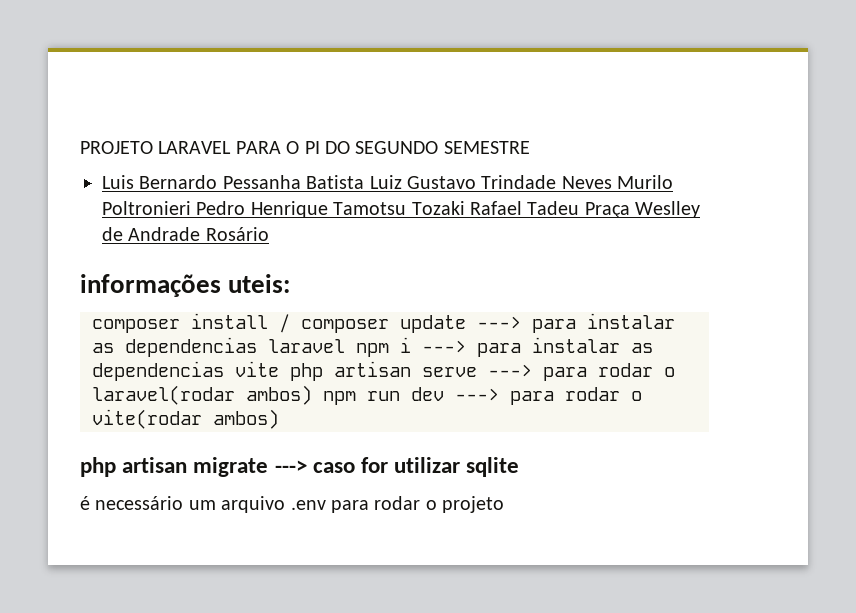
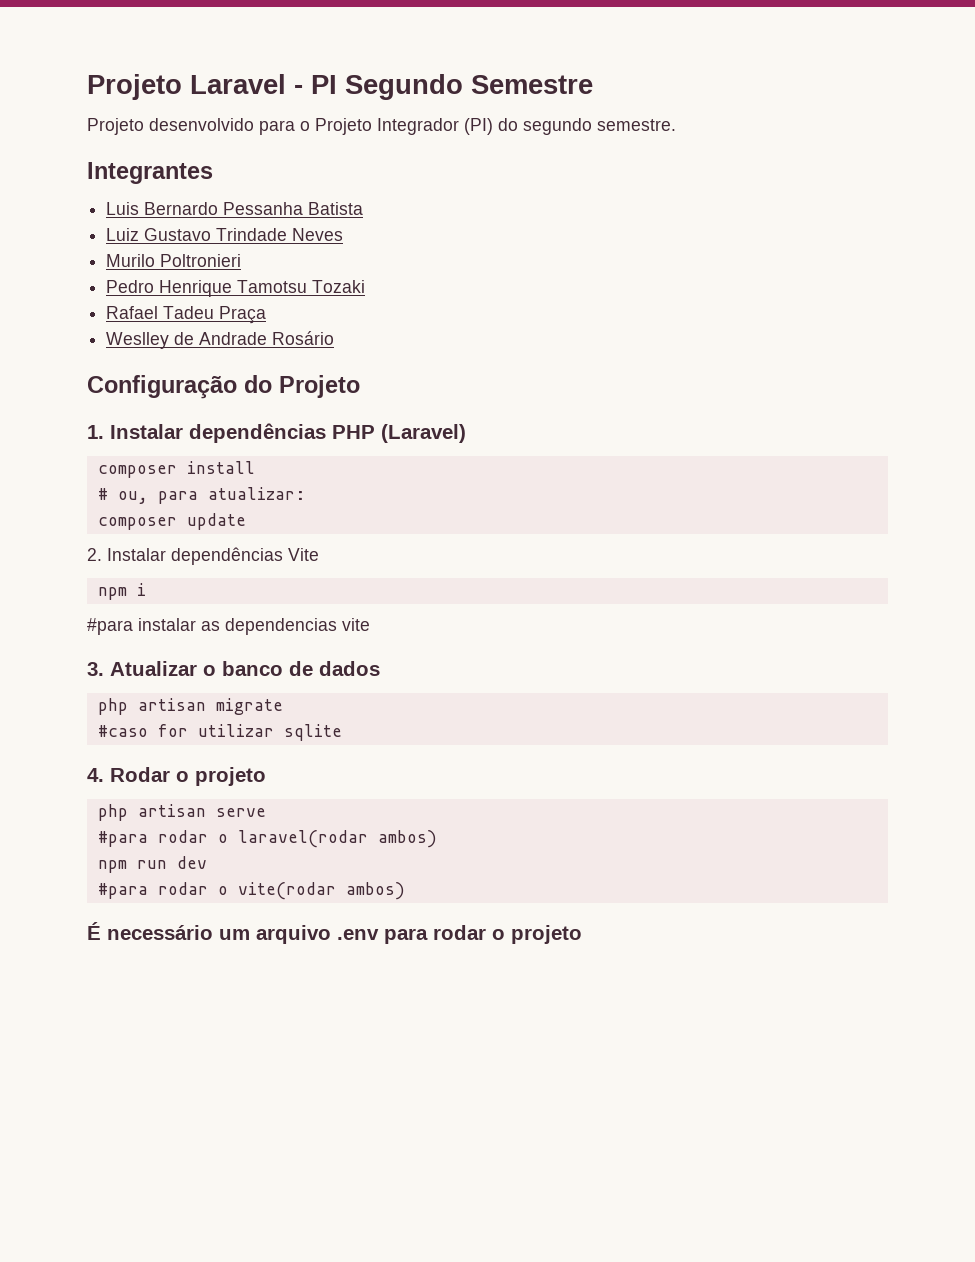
- PROJETO LARAVEL PARA O PI DO SEGUNDO SEMESTRE
+ Projeto Laravel - PI Segundo Semestre
+ Projeto desenvolvido para o Projeto Integrador (PI) do segundo semestre.
+ Integrantes
- Luis Bernardo Pessanha Batista Luiz Gustavo Trindade Neves Murilo Poltronieri Pedro Henrique Tamotsu Tozaki Rafael Tadeu Praça Weslley de Andrade Rosário
+ Luis Bernardo Pessanha Batista
+ Luiz Gustavo Trindade Neves
+ Murilo Poltronieri
+ Pedro Henrique Tamotsu Tozaki
+ Rafael Tadeu Praça
+ Weslley de Andrade Rosário
- informações uteis:
- composer install / composer update ---> para instalar as dependencias laravel npm i ---> para instalar as dependencias vite php artisan serve ---> para rodar o laravel(rodar ambos) npm run dev ---> para rodar o vite(rodar ambos)
+ Configuração do Projeto
+ 1. Instalar dependências PHP (Laravel)
+ composer install
+ # ou, para atualizar:
+ composer update
+ 2. Instalar dependências Vite
+ npm i
+ #para instalar as dependencias vite
+ 3. Atualizar o banco de dados
+ php artisan migrate
+ #caso for utilizar sqlite
+ 4. Rodar o projeto
+ php artisan serve
+ #para rodar o laravel(rodar ambos)
+ npm run dev
+ #para rodar o vite(rodar ambos)
- php artisan migrate ---> caso for utilizar sqlite
- é necessário um arquivo .env para rodar o projeto
+ É necessário um arquivo .env para rodar o projeto

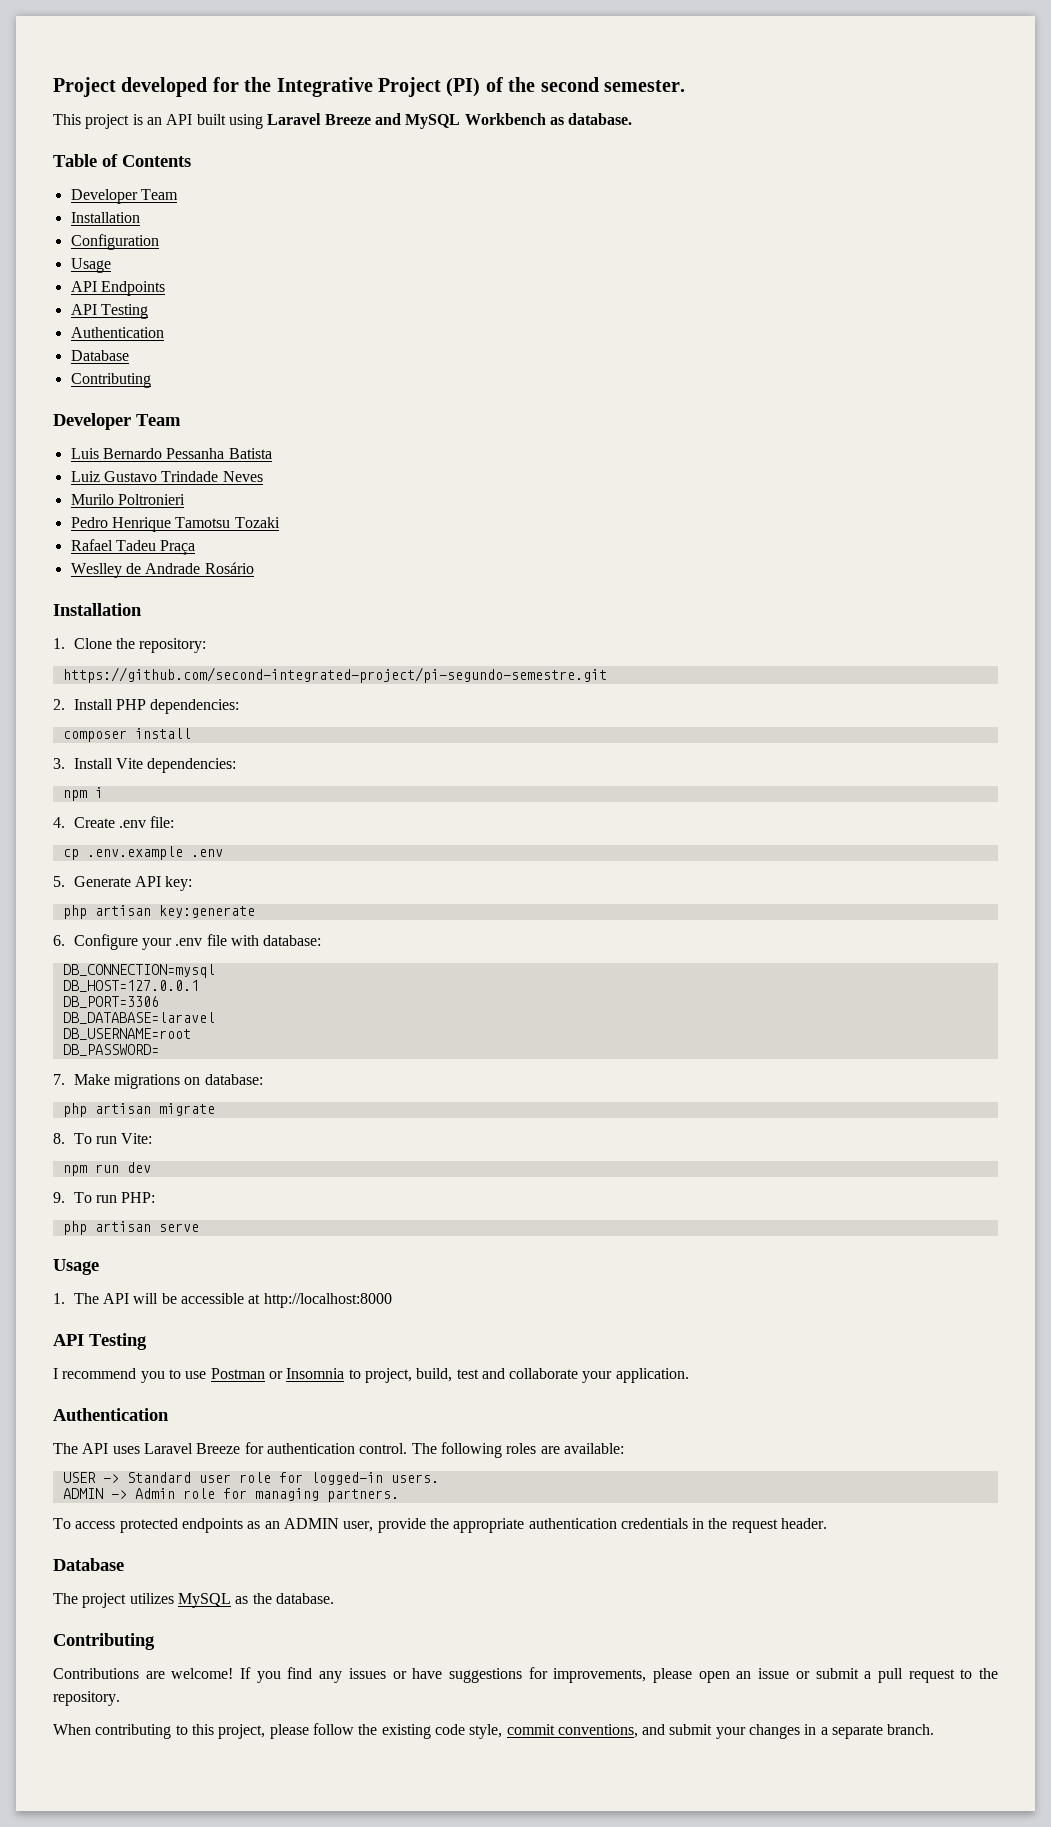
- Projeto Laravel - PI Segundo Semestre
- Projeto desenvolvido para o Projeto Integrador (PI) do segundo semestre.
- Integrantes
+ Project developed for the Integrative Project (PI) of the second semester.
+ This project is an API built using Laravel Breeze and MySQL Workbench as database.
+ Table of Contents
+ Developer Team
+ Installation
+ Configuration
+ Usage
+ API Endpoints
+ API Testing
+ Authentication
+ Database
+ Contributing
+ Developer Team
  Weslley de Andrade Rosário
- Configuração do Projeto
- 1. Instalar dependências PHP (Laravel)
+ Installation
+ 1. Clone the repository:
+ https://github.com/second-integrated-project/pi-segundo-semestre.git
+ 2. Install PHP dependencies:
  composer install
- # ou, para atualizar:
- composer update
- 2. Instalar dependências Vite
+ 3. Install Vite dependencies:
- #para instalar as dependencias vite
- 3. Atualizar o banco de dados
+ 4. Create .env file:
+ cp .env.example .env
+ 5. Generate API key:
+ php artisan key:generate
+ 6. Configure your .env file with database:
+ DB_CONNECTION=mysql
+ DB_HOST=127.0.0.1
+ DB_PORT=3306
+ DB_DATABASE=laravel
+ DB_USERNAME=root
+ DB_PASSWORD=
+ 7. Make migrations on database:
  php artisan migrate
- #caso for utilizar sqlite
- 4. Rodar o projeto
+ 8. To run Vite:
+ npm run dev
+ 9. To run PHP:
  php artisan serve
- #para rodar o laravel(rodar ambos)
- npm run dev
- #para rodar o vite(rodar ambos)
- É necessário um arquivo .env para rodar o projeto
+ Usage
+ 1. The API will be accessible at http://localhost:8000
+ API Testing
+ I recommend you to use Postman or Insomnia to project, build, test and collaborate your application.
+ Authentication
+ The API uses Laravel Breeze for authentication control. The following roles are available:
+ USER -> Standard user role for logged-in users.
+ ADMIN -> Admin role for managing partners.
+ To access protected endpoints as an ADMIN user, provide the appropriate authentication credentials in the request header.
+ Database
+ The project utilizes MySQL as the database.
+ Contributing
+ Contributions are welcome! If you find any issues or have suggestions for improvements, please open an issue or submit a pull request to the repository.
+ When contributing to this project, please follow the existing code style, commit conventions, and submit your changes in a separate branch.

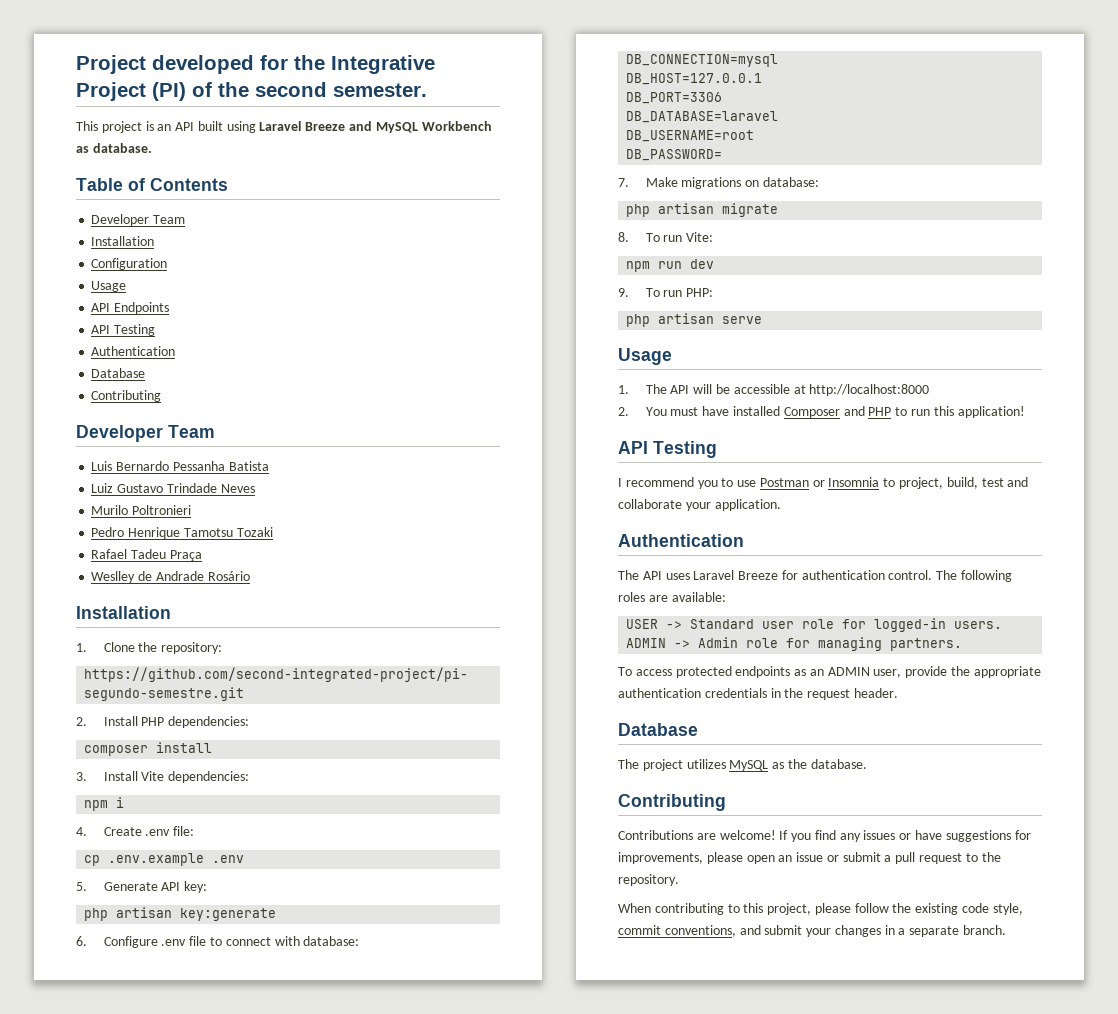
- 6. Configure your .env file with database:
+ 6. Configure .env file to connect with database:
+ 2. You must have installed Composer and PHP to run this application!

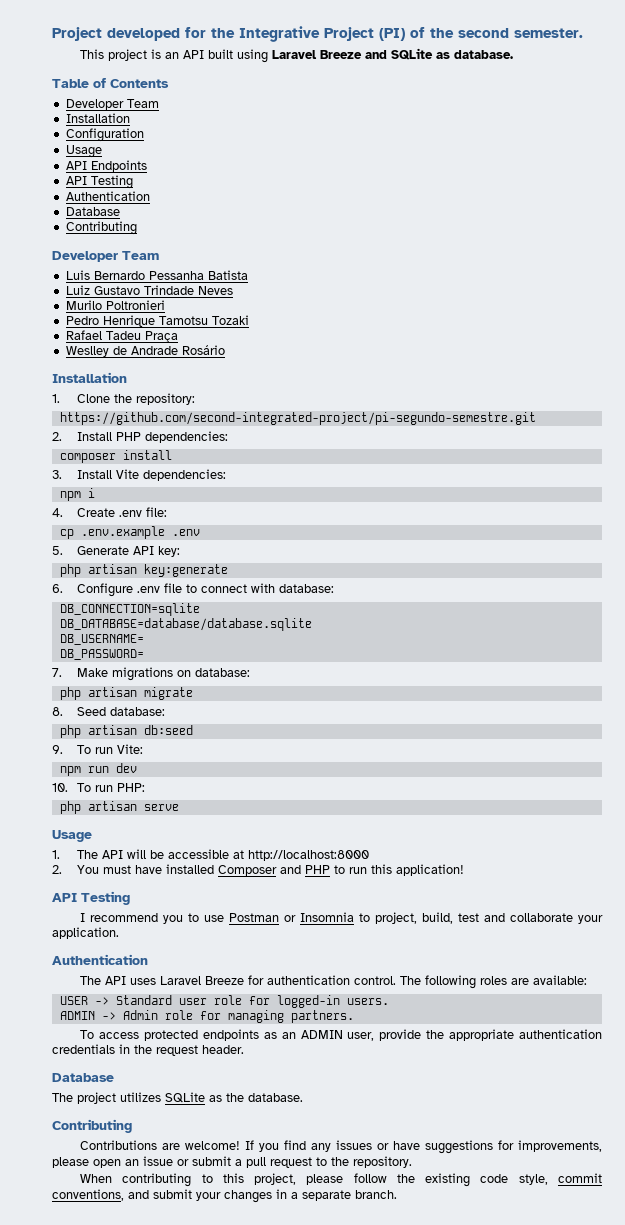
- This project is an API built using Laravel Breeze and MySQL Workbench as database.
+ This project is an API built using Laravel Breeze and SQLite as database.
- DB_CONNECTION=mysql
- DB_HOST=127.0.0.1
- DB_PORT=3306
- DB_DATABASE=laravel
- DB_USERNAME=root
+ DB_CONNECTION=sqlite
+ DB_DATABASE=database/database.sqlite
+ DB_USERNAME=
- 8. To run Vite:
+ 8. Seed database:
+ php artisan db:seed
+ 9. To run Vite:
- 9. To run PHP:
+ 10. To run PHP:
- The project utilizes MySQL as the database.
+ The project utilizes SQLite as the database.

